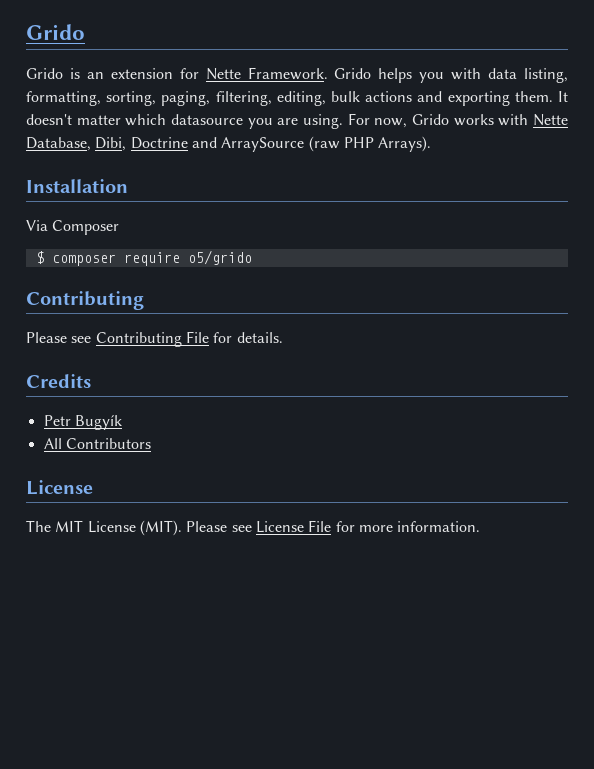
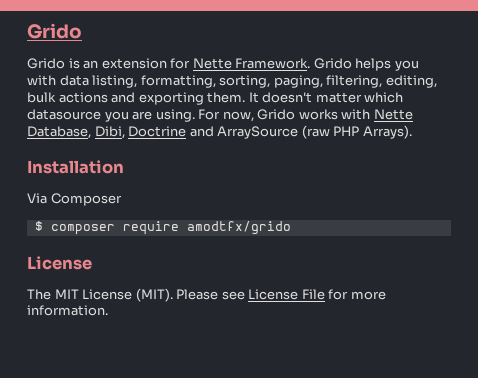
- $ composer require o5/grido
- Contributing
- Please see Contributing File for details.
- Credits
- Petr Bugyík
- All Contributors
+ $ composer require amodtfx/grido

